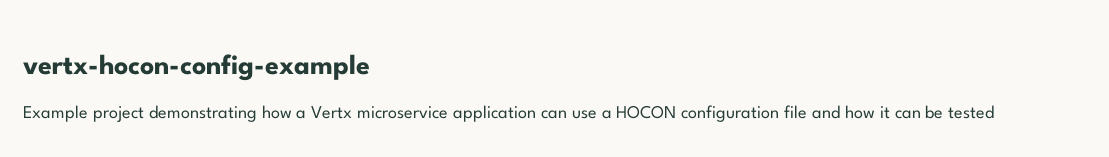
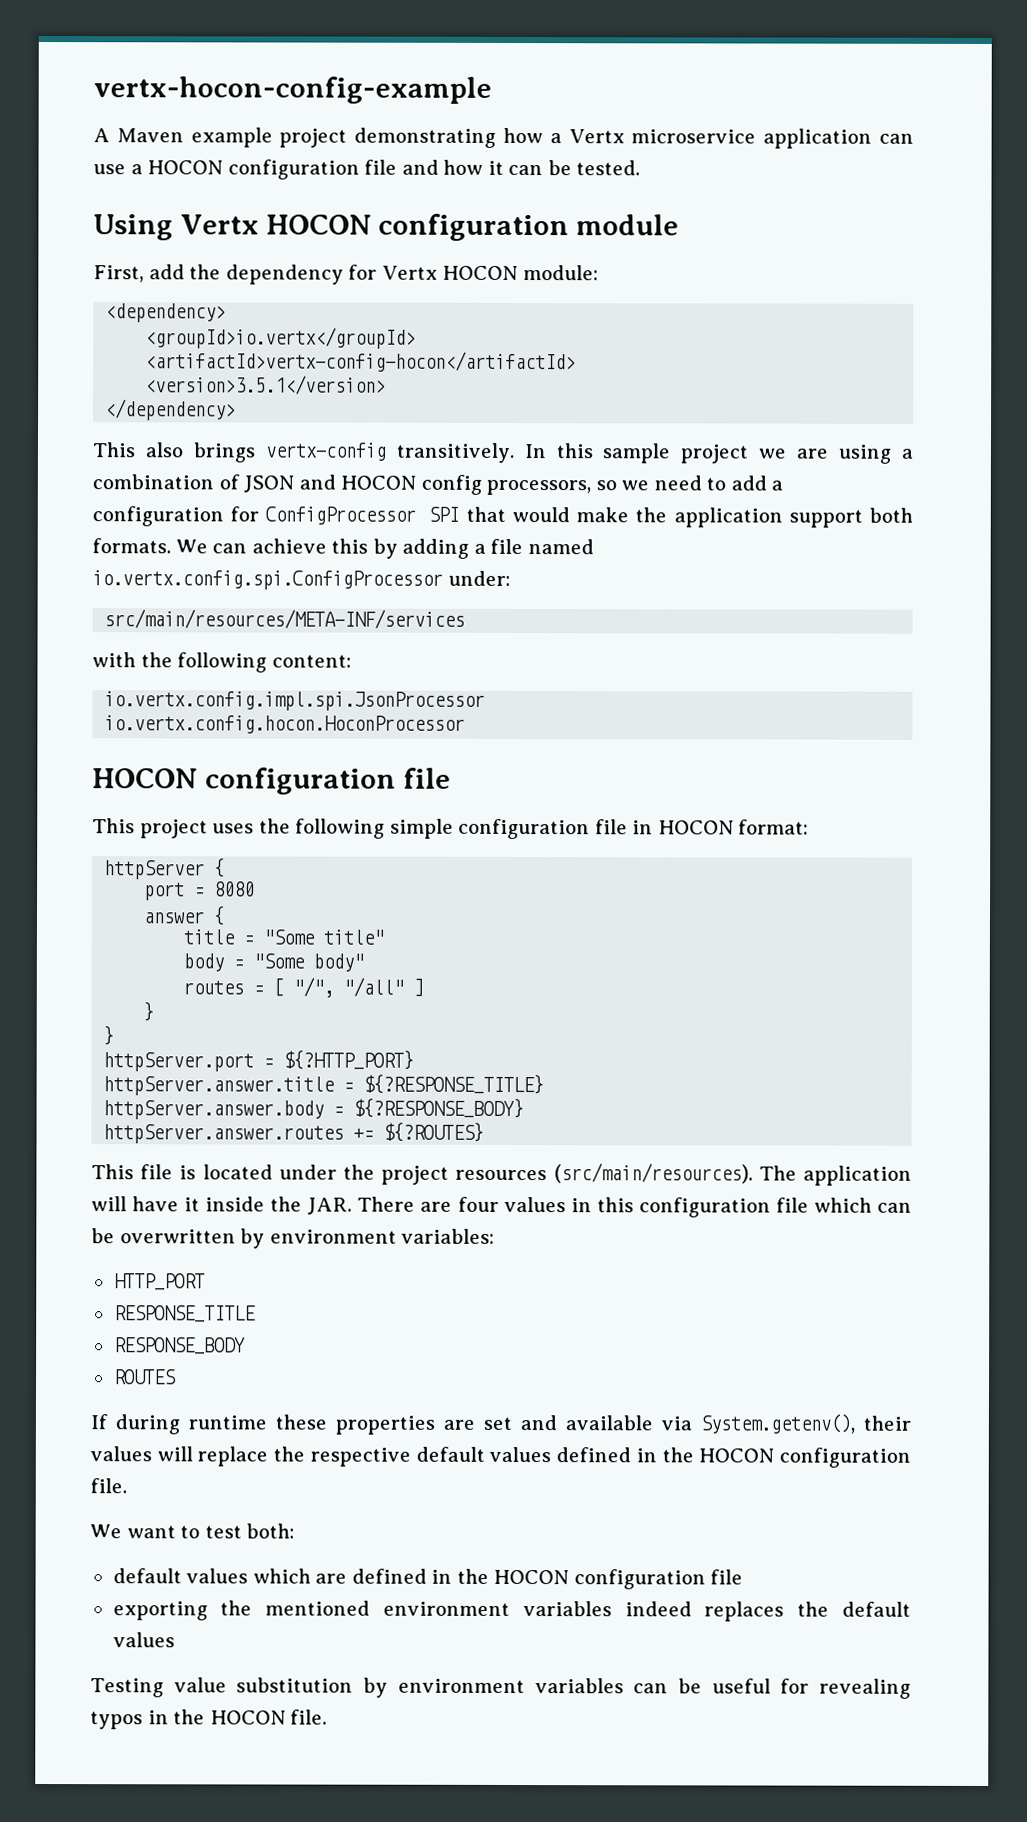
- Example project demonstrating how a Vertx microservice application can use a HOCON configuration file and how it can be tested
+ A Maven example project demonstrating how a Vertx microservice application can use a HOCON configuration file and how it can be tested.
+ Using Vertx HOCON configuration module
+ First, add the dependency for Vertx HOCON module:
+ <dependency>
+ <groupId>io.vertx</groupId>
+ <artifactId>vertx-config-hocon</artifactId>
+ <version>3.5.1</version>
+ </dependency>
+ This also brings vertx-config transitively. In this sample project we are using a combination of JSON and HOCON config processors, so we need to add a configuration for ConfigProcessor SPI that would make the application support both formats. We can achieve this by adding a file named io.vertx.config.spi.ConfigProcessor under:
+ src/main/resources/META-INF/services
+ with the following content:
+ io.vertx.config.impl.spi.JsonProcessor
+ io.vertx.config.hocon.HoconProcessor
+ HOCON configuration file
+ This project uses the following simple configuration file in HOCON format:
+ httpServer {
+ port = 8080
+ answer {
+ title = "Some title"
+ body = "Some body"
+ routes = [ "/", "/all" ]
+ }
+ }
+ httpServer.port = ${?HTTP_PORT}
+ httpServer.answer.title = ${?RESPONSE_TITLE}
+ httpServer.answer.body = ${?RESPONSE_BODY}
+ httpServer.answer.routes += ${?ROUTES}
+ This file is located under the project resources (src/main/resources). The application will have it inside the JAR. There are four values in this configuration file which can be overwritten by environment variables:
+ HTTP_PORT
+ RESPONSE_TITLE
+ RESPONSE_BODY
+ ROUTES
+ If during runtime these properties are set and available via System.getenv(), their values will replace the respective default values defined in the HOCON configuration file.
+ We want to test both:
+ default values which are defined in the HOCON configuration file
+ exporting the mentioned environment variables indeed replaces the default values
+ Testing value substitution by environment variables can be useful for revealing typos in the HOCON file.

